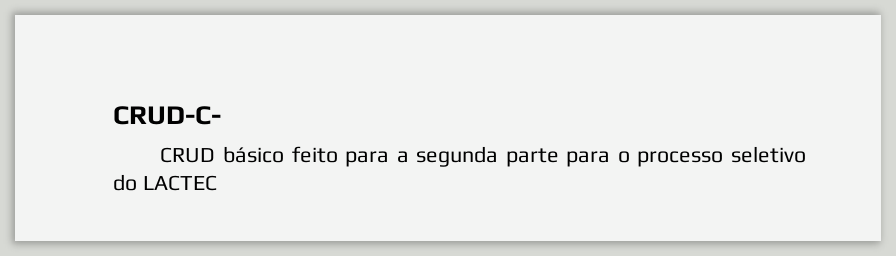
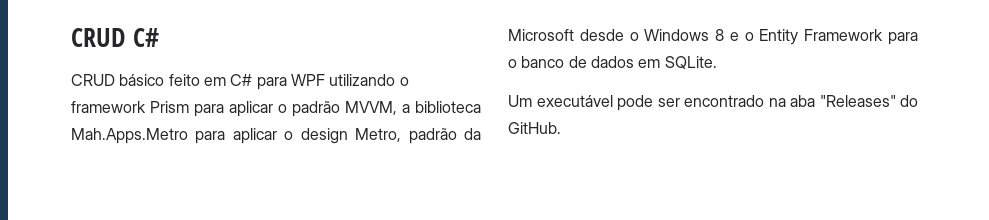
- CRUD-C-
+ CRUD C#
- CRUD básico feito para a segunda parte para o processo seletivo do LACTEC
+ CRUD básico feito em C# para WPF utilizando o framework Prism para aplicar o padrão MVVM, a biblioteca Mah.Apps.Metro para aplicar o design Metro, padrão da Microsoft desde o Windows 8 e o Entity Framework para o banco de dados em SQLite.
+ Um executável pode ser encontrado na aba "Releases" do GitHub.

